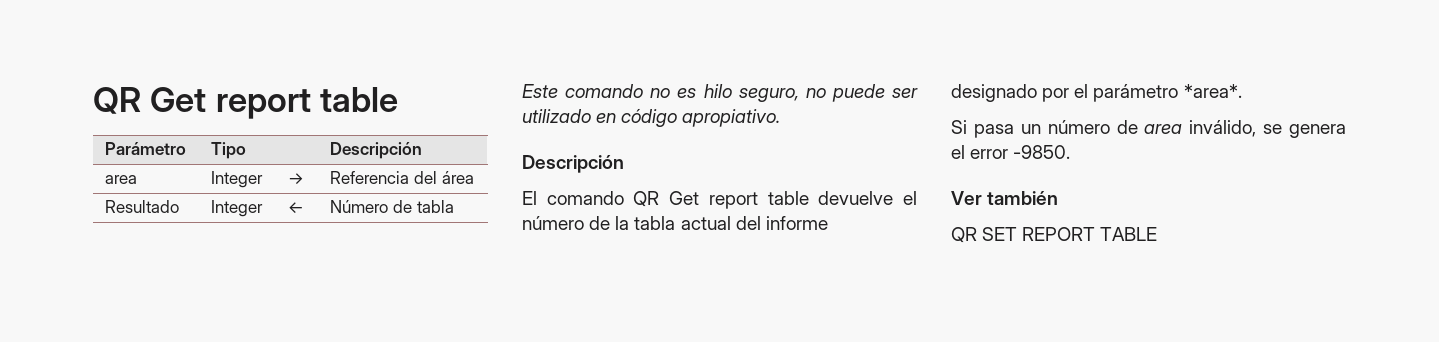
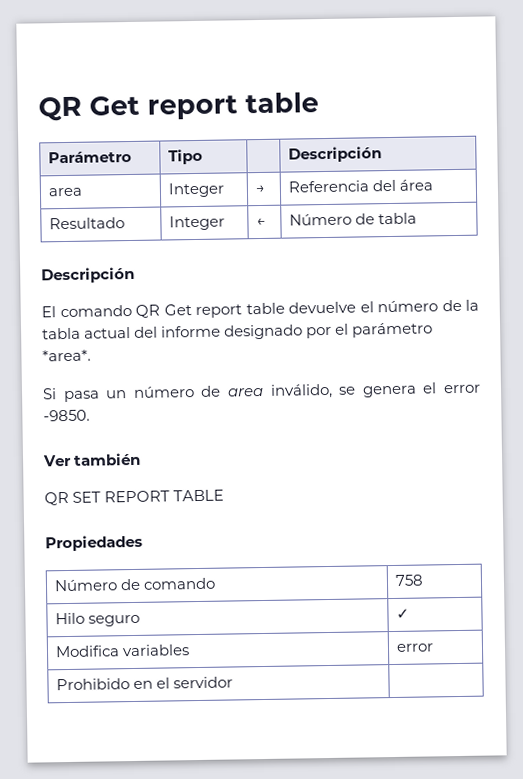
- Este comando no es hilo seguro, no puede ser utilizado en código apropiativo.
+ Propiedades
+ Número de comando | 758
+ Hilo seguro | ✓
+ Modifica variables | error
+ Prohibido en el servidor |

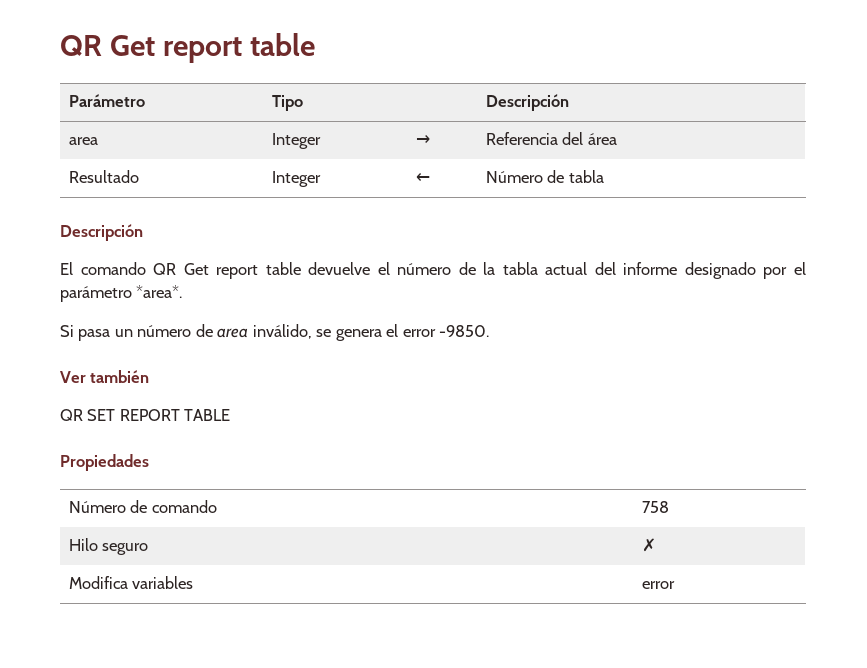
- Hilo seguro | ✓
+ Hilo seguro | ✗
- Prohibido en el servidor |

